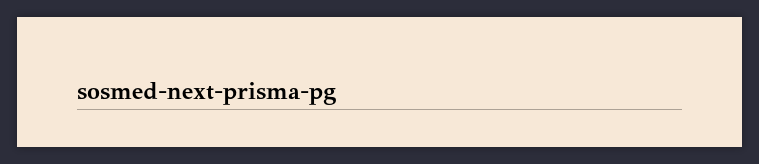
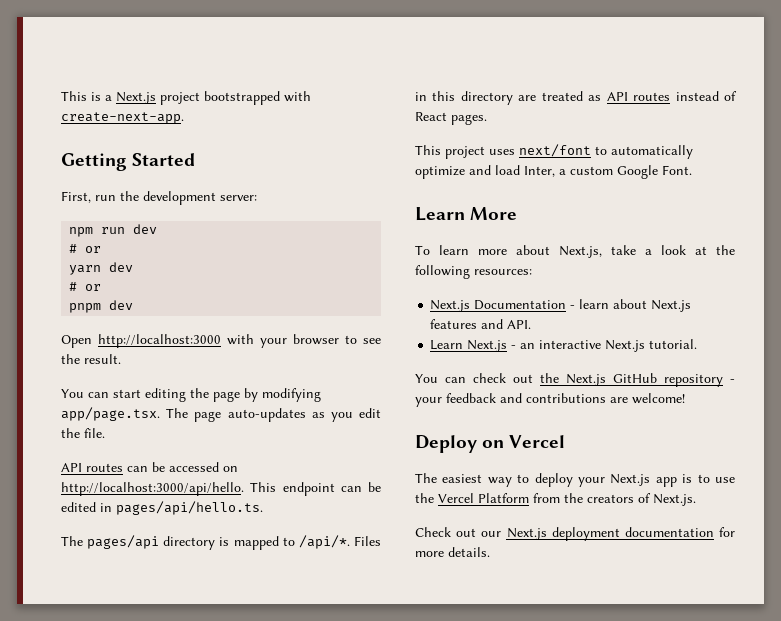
- sosmed-next-prisma-pg
+ This is a Next.js project bootstrapped with create-next-app.
+ Getting Started
+ First, run the development server:
+ npm run dev
+ # or
+ yarn dev
+ # or
+ pnpm dev
+ Open http://localhost:3000 with your browser to see the result.
+ You can start editing the page by modifying app/page.tsx. The page auto-updates as you edit the file.
+ API routes can be accessed on http://localhost:3000/api/hello. This endpoint can be edited in pages/api/hello.ts.
+ The pages/api directory is mapped to /api/*. Files in this directory are treated as API routes instead of React pages.
+ This project uses next/font to automatically optimize and load Inter, a custom Google Font.
+ Learn More
+ To learn more about Next.js, take a look at the following resources:
+ Next.js Documentation - learn about Next.js features and API.
+ Learn Next.js - an interactive Next.js tutorial.
+ You can check out the Next.js GitHub repository - your feedback and contributions are welcome!
+ Deploy on Vercel
+ The easiest way to deploy your Next.js app is to use the Vercel Platform from the creators of Next.js.
+ Check out our Next.js deployment documentation for more details.

